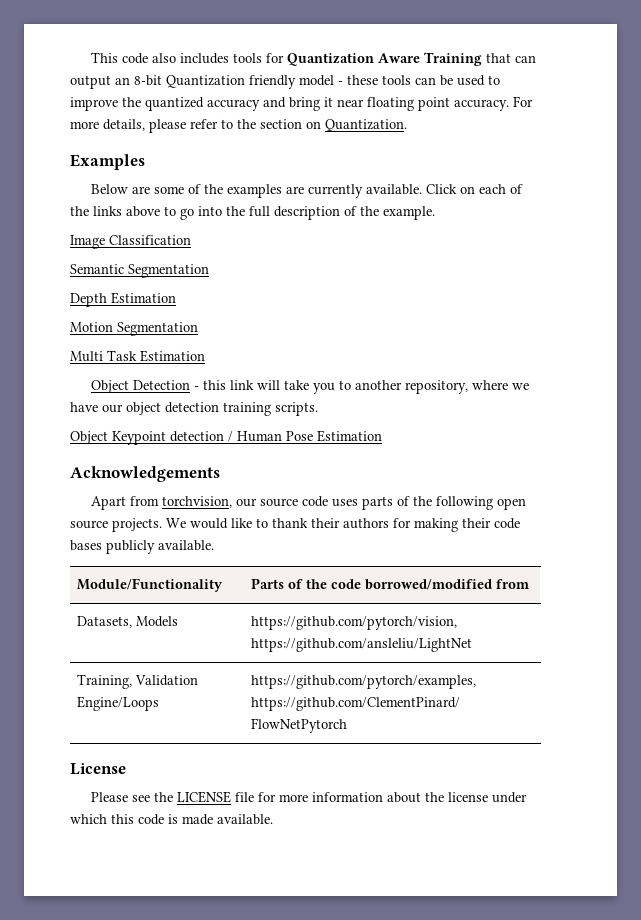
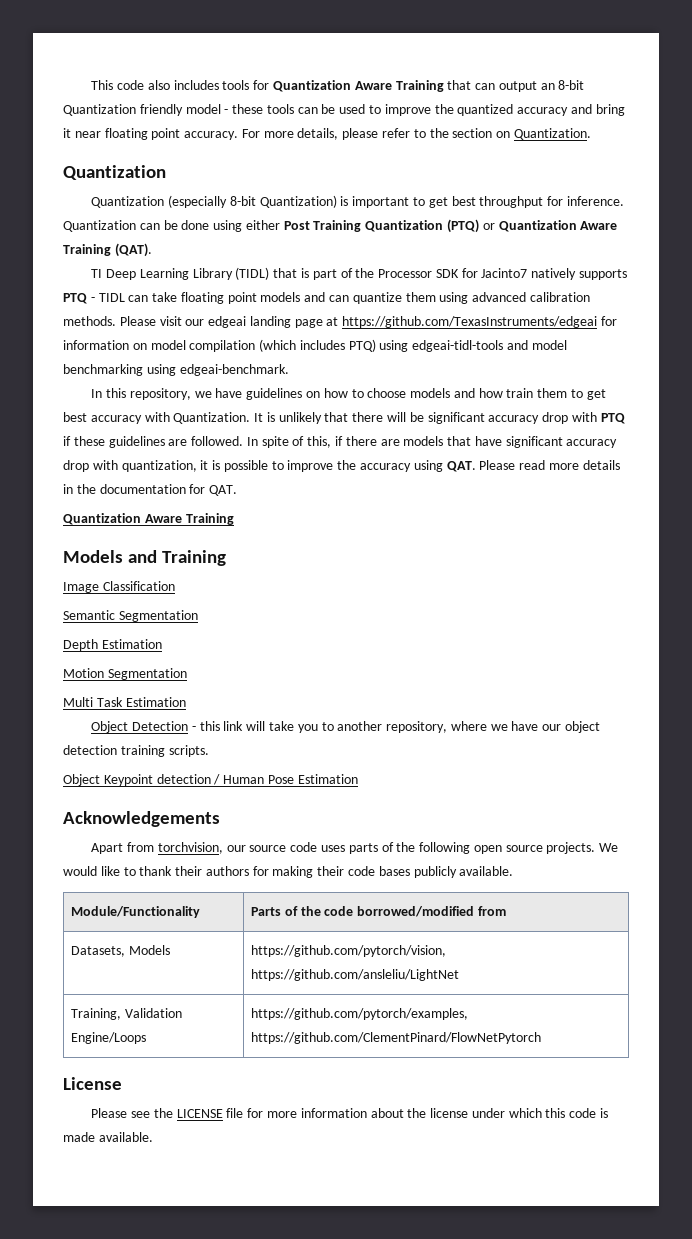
  For more details, please refer to the section on Quantization.
- Examples
- Below are some of the examples are currently available. Click on each of the links above to go into the full description of the example.
+ Quantization
+ Quantization (especially 8-bit Quantization) is important to get best throughput for inference. Quantization can be done using either Post Training Quantization (PTQ) or Quantization Aware Training (QAT).
+ TI Deep Learning Library (TIDL) that is part of the Processor SDK for Jacinto7 natively supports PTQ - TIDL can take floating point models and can quantize them using advanced calibration methods. Please visit our edgeai landing page at https://github.com/TexasInstruments/edgeai for information on model compilation (which includes PTQ) using edgeai-tidl-tools and model benchmarking using edgeai-benchmark.
+ In this repository, we have guidelines on how to choose models and how train them to get best accuracy with Quantization. It is unlikely that there will be significant accuracy drop with PTQ if these guidelines are followed. In spite of this, if there are models that have significant accuracy drop with quantization, it is possible to improve the accuracy using QAT. Please read more details in the documentation for QAT.
+ Quantization Aware Training
+ Models and Training

